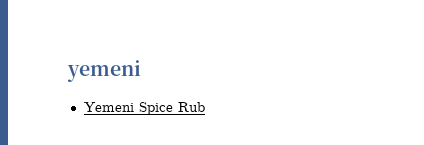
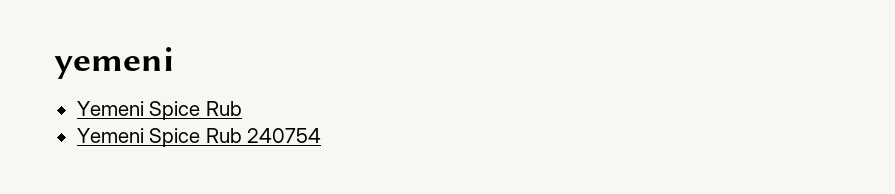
+ Yemeni Spice Rub 240754

